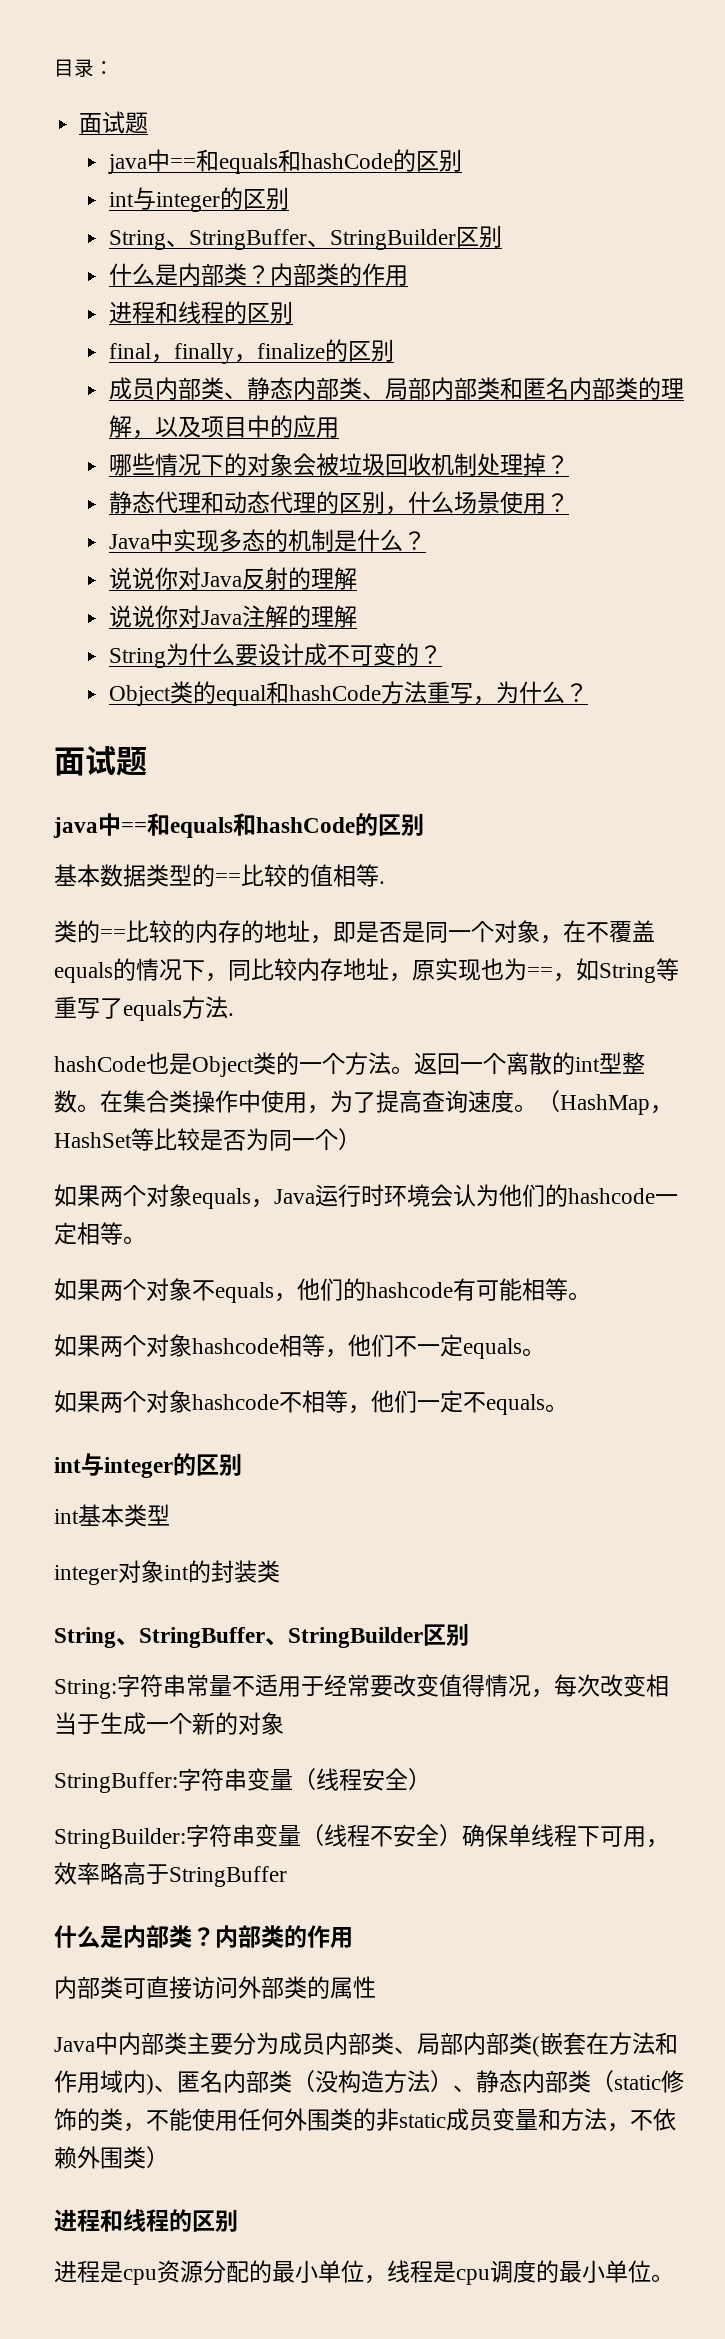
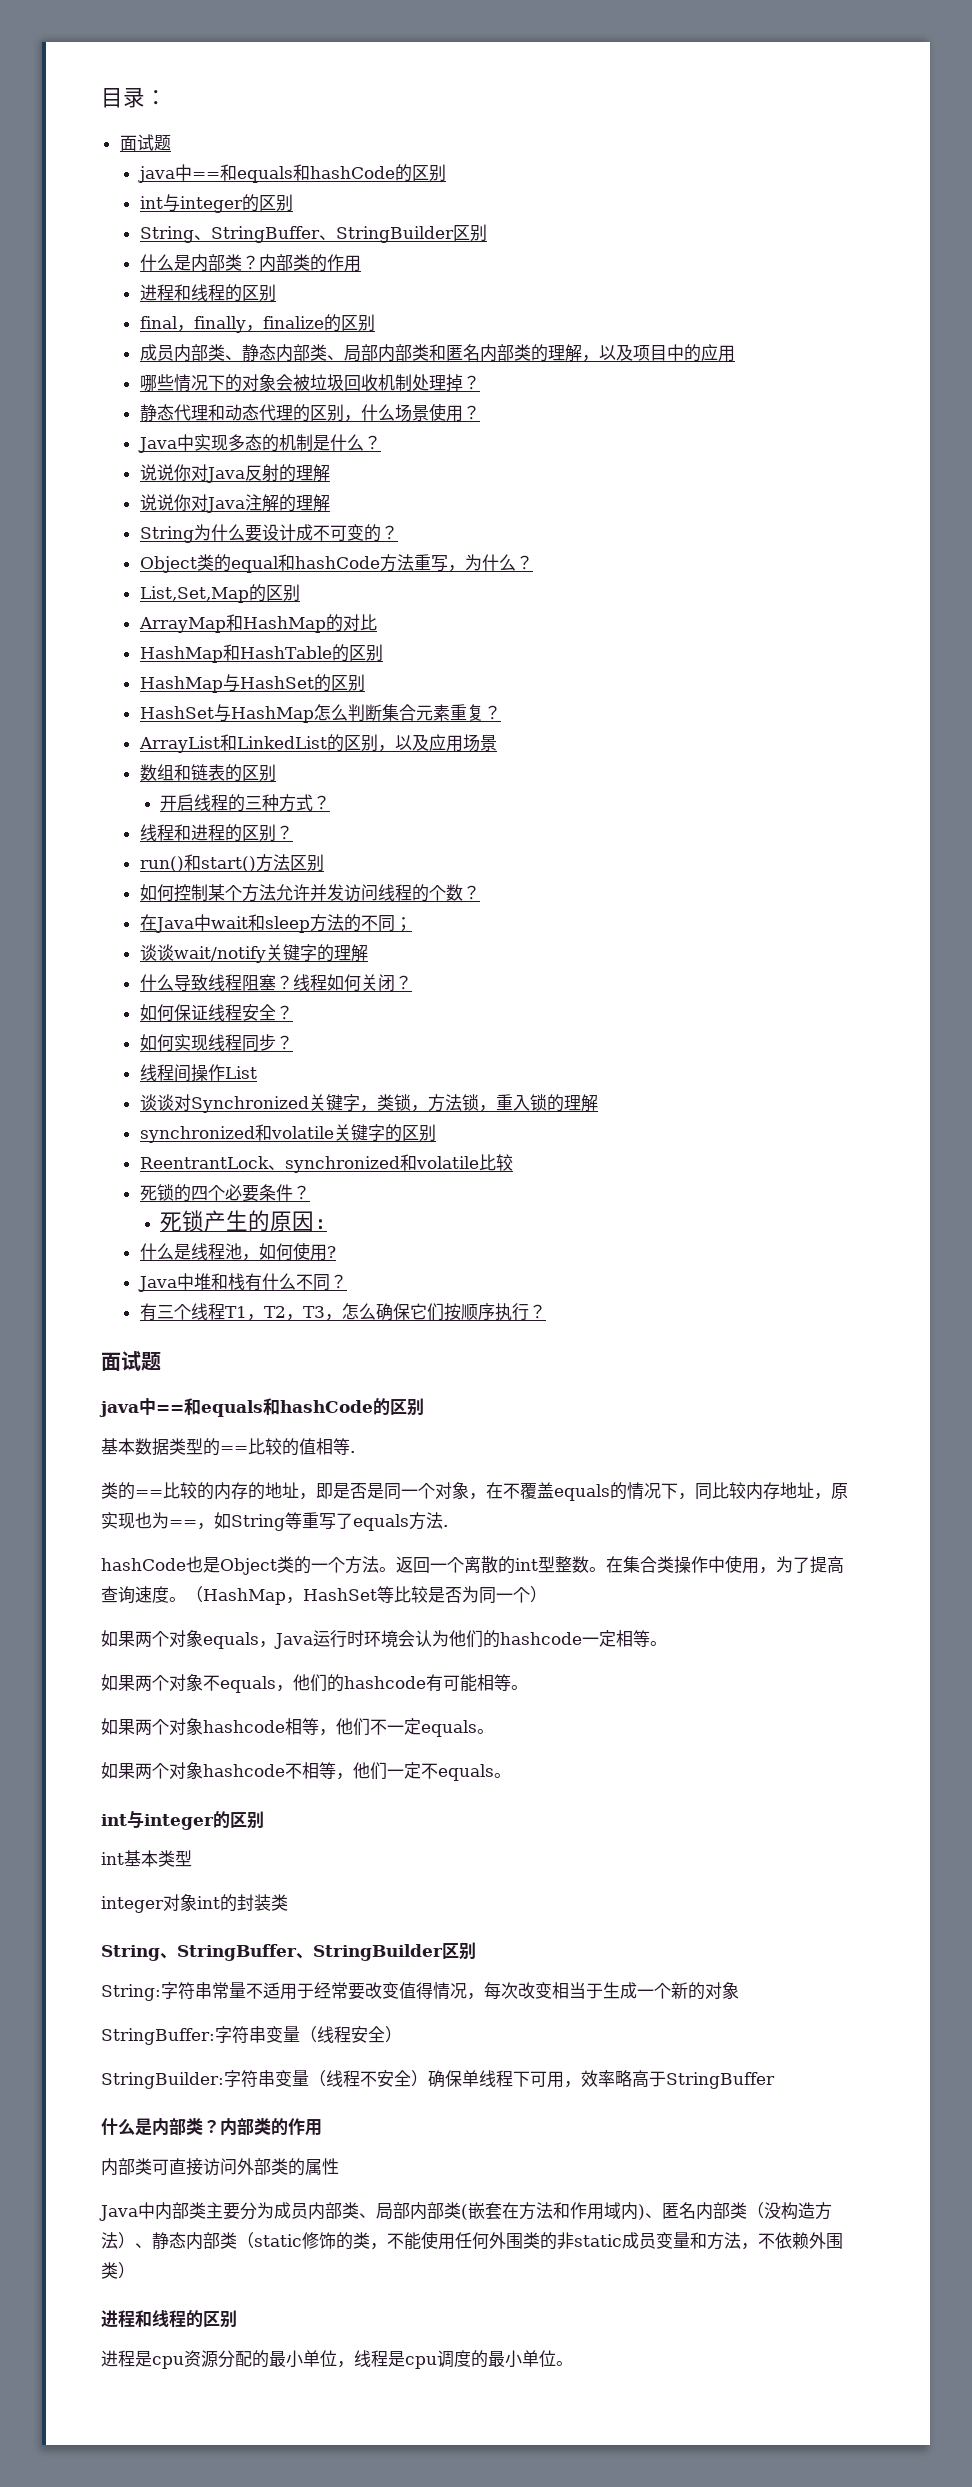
+ List,Set,Map的区别
+ ArrayMap和HashMap的对比
+ HashMap和HashTable的区别
+ HashMap与HashSet的区别
+ HashSet与HashMap怎么判断集合元素重复？
+ ArrayList和LinkedList的区别，以及应用场景
+ 数组和链表的区别
+ 开启线程的三种方式？
+ 线程和进程的区别？
+ run()和start()方法区别
+ 如何控制某个方法允许并发访问线程的个数？
+ 在Java中wait和sleep方法的不同；
+ 谈谈wait/notify关键字的理解
+ 什么导致线程阻塞？线程如何关闭？
+ 如何保证线程安全？
+ 如何实现线程同步？
+ 线程间操作List
+ 谈谈对Synchronized关键字，类锁，方法锁，重入锁的理解
+ synchronized和volatile关键字的区别
+ ReentrantLock、synchronized和volatile比较
+ 死锁的四个必要条件？
+ 死锁产生的原因:
+ 什么是线程池，如何使用?
+ Java中堆和栈有什么不同？
+ 有三个线程T1，T2，T3，怎么确保它们按顺序执行？

